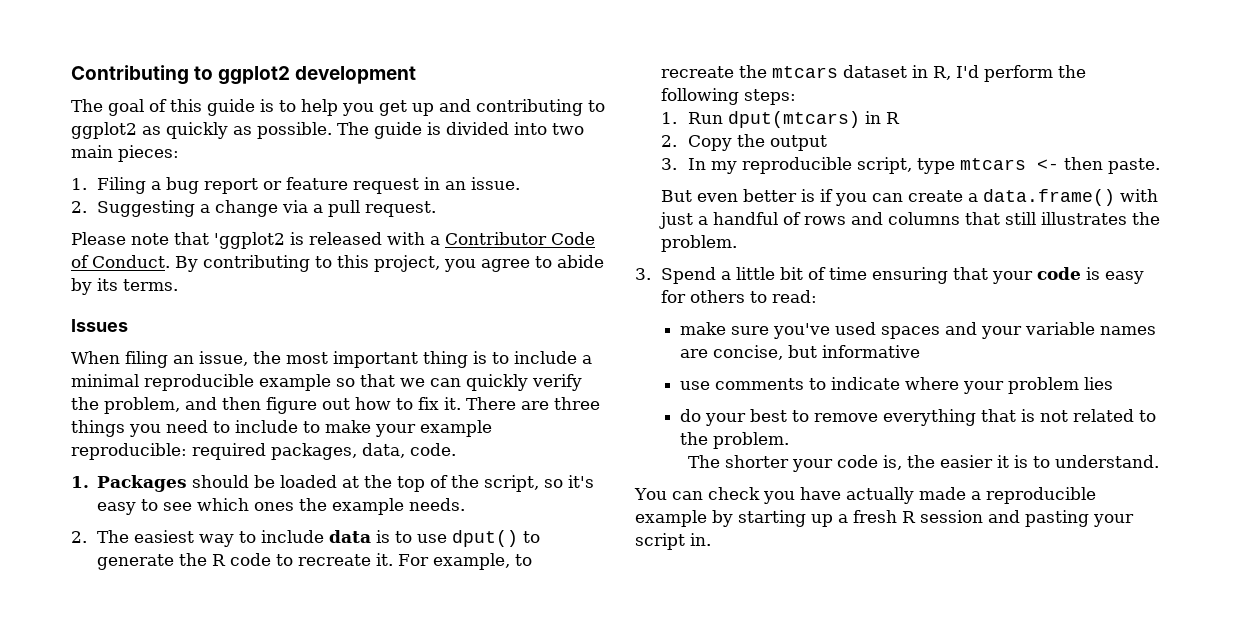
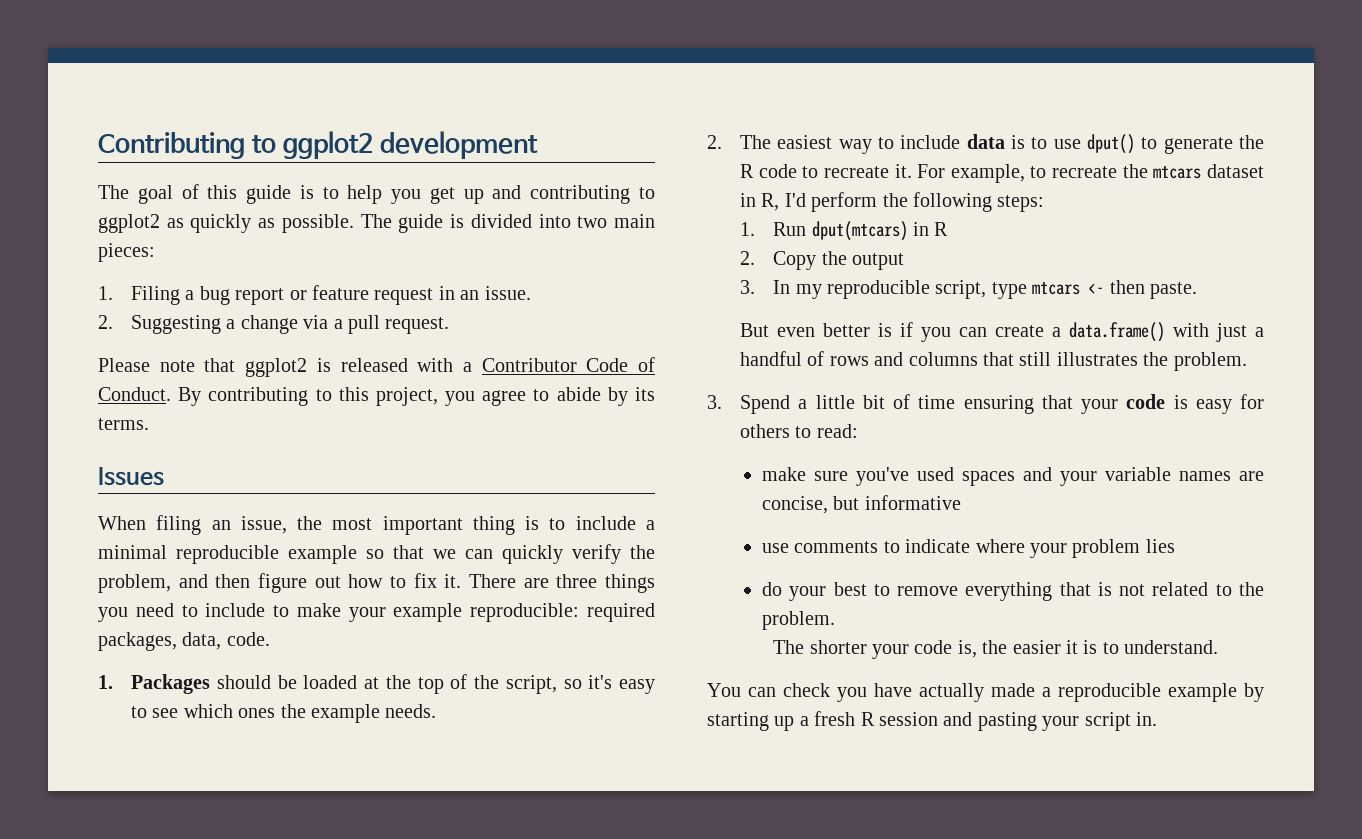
- Please note that 'ggplot2 is released with a Contributor Code of Conduct.
+ Please note that ggplot2 is released with a Contributor Code of Conduct.

